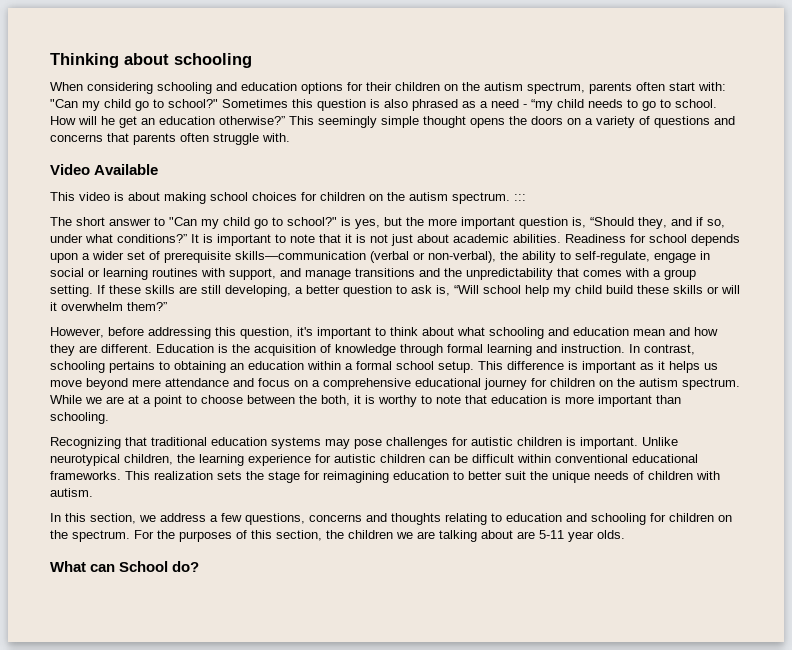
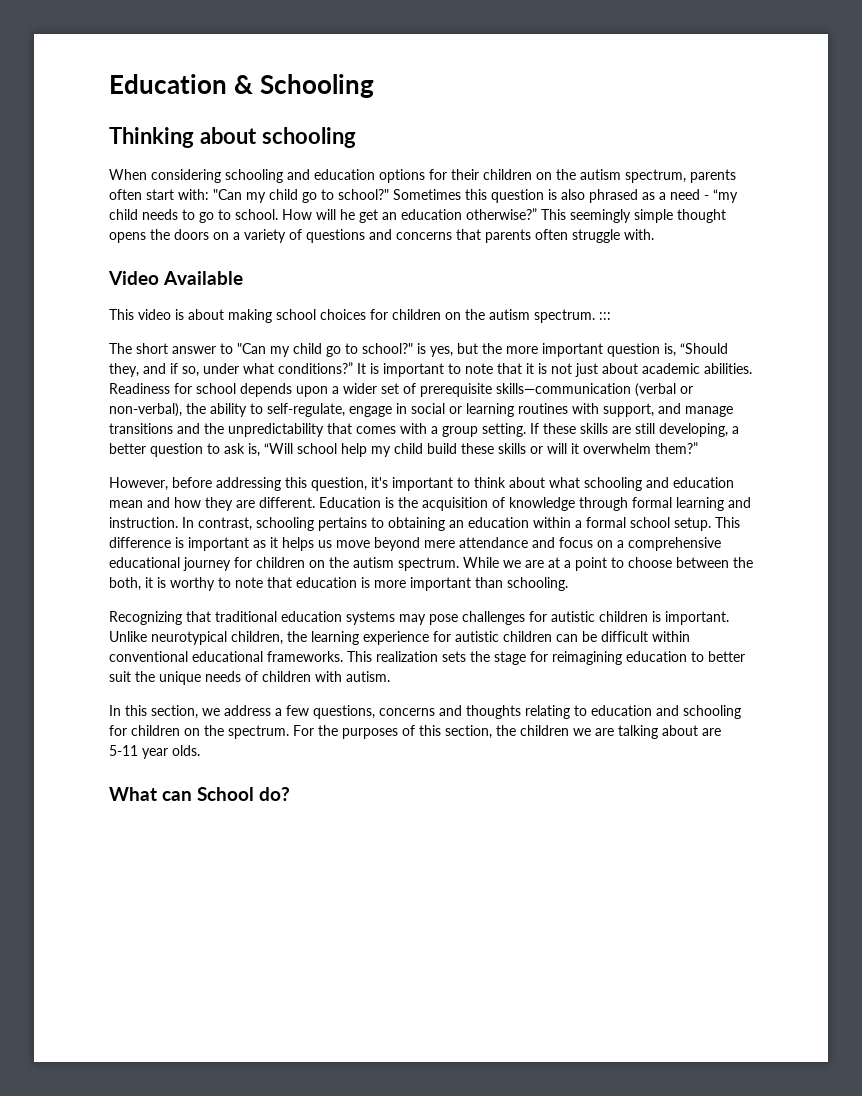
+ Education & Schooling

